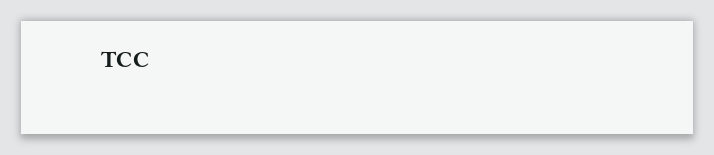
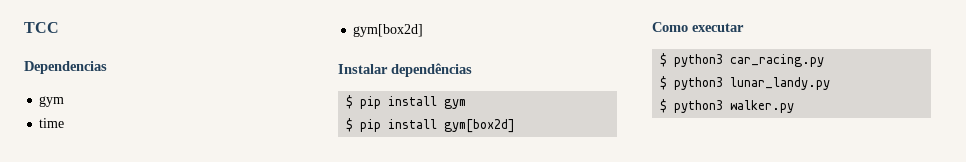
+ Dependencias
+ gym
+ time
+ gym[box2d]
+ Instalar dependências
+ $ pip install gym
+ $ pip install gym[box2d]
+ Como executar
+ $ python3 car_racing.py
+ $ python3 lunar_landy.py
+ $ python3 walker.py

